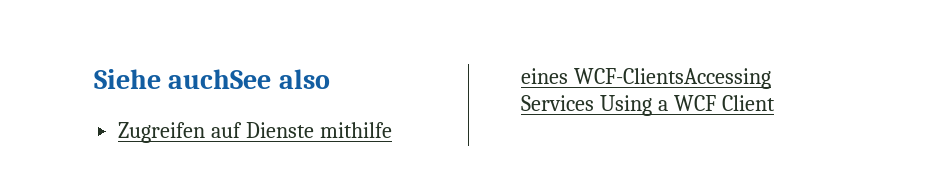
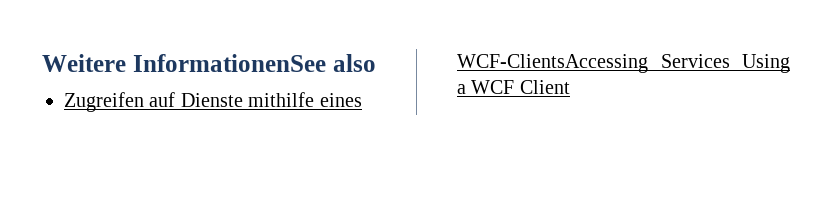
- Siehe auchSee also
+ Weitere InformationenSee also

